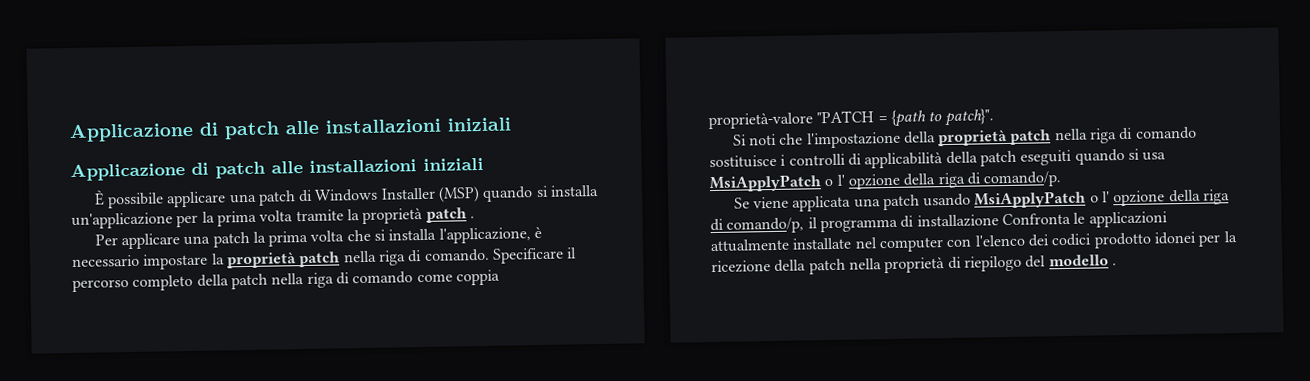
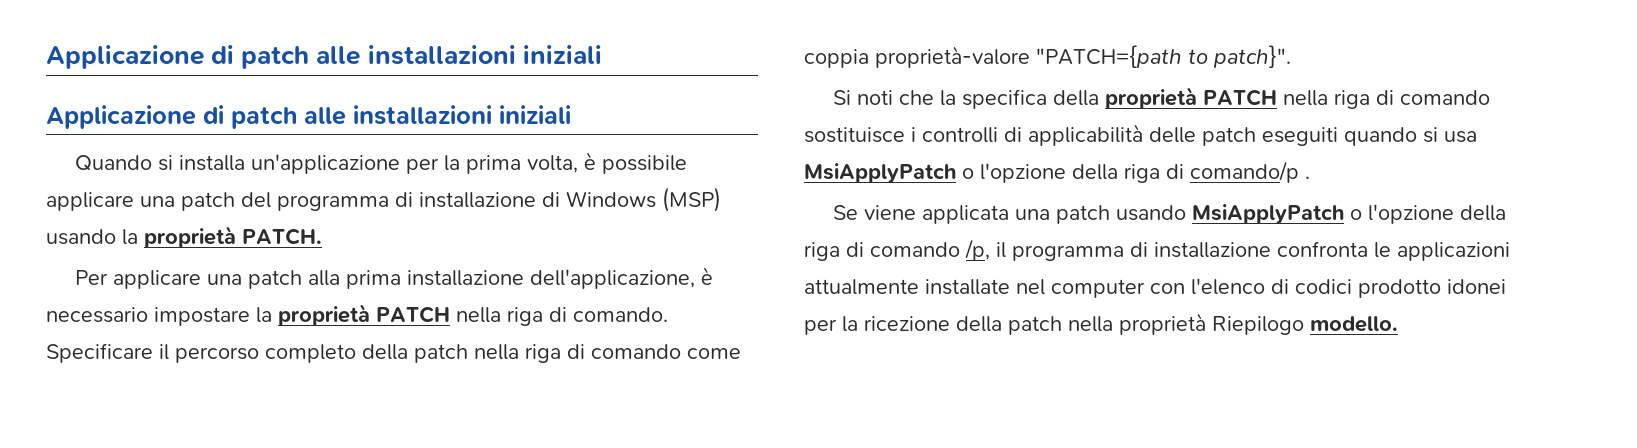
- È possibile applicare una patch di Windows Installer (MSP) quando si installa un'applicazione per la prima volta tramite la proprietà patch .
- Per applicare una patch la prima volta che si installa l'applicazione, è necessario impostare la proprietà patch nella riga di comando.
+ Quando si installa un'applicazione per la prima volta, è possibile applicare una patch del programma di installazione di Windows (MSP) usando la proprietà PATCH.
+ Per applicare una patch alla prima installazione dell'applicazione, è necessario impostare la proprietà PATCH nella riga di comando.
- Specificare il percorso completo della patch nella riga di comando come coppia proprietà-valore "PATCH = {path to patch}".
+ Specificare il percorso completo della patch nella riga di comando come coppia proprietà-valore "PATCH={path to patch}".
- Si noti che l'impostazione della proprietà patch nella riga di comando sostituisce i controlli di applicabilità della patch eseguiti quando si usa MsiApplyPatch o l' opzione della riga di comando/p.
+ Si noti che la specifica della proprietà PATCH nella riga di comando sostituisce i controlli di applicabilità delle patch eseguiti quando si usa MsiApplyPatch o l'opzione della riga di comando/p .
- Se viene applicata una patch usando MsiApplyPatch o l' opzione della riga di comando/p, il programma di installazione Confronta le applicazioni attualmente installate nel computer con l'elenco dei codici prodotto idonei per la ricezione della patch nella proprietà di riepilogo del modello .
+ Se viene applicata una patch usando MsiApplyPatch o l'opzione della riga di comando /p, il programma di installazione confronta le applicazioni attualmente installate nel computer con l'elenco di codici prodotto idonei per la ricezione della patch nella proprietà Riepilogo modello.

